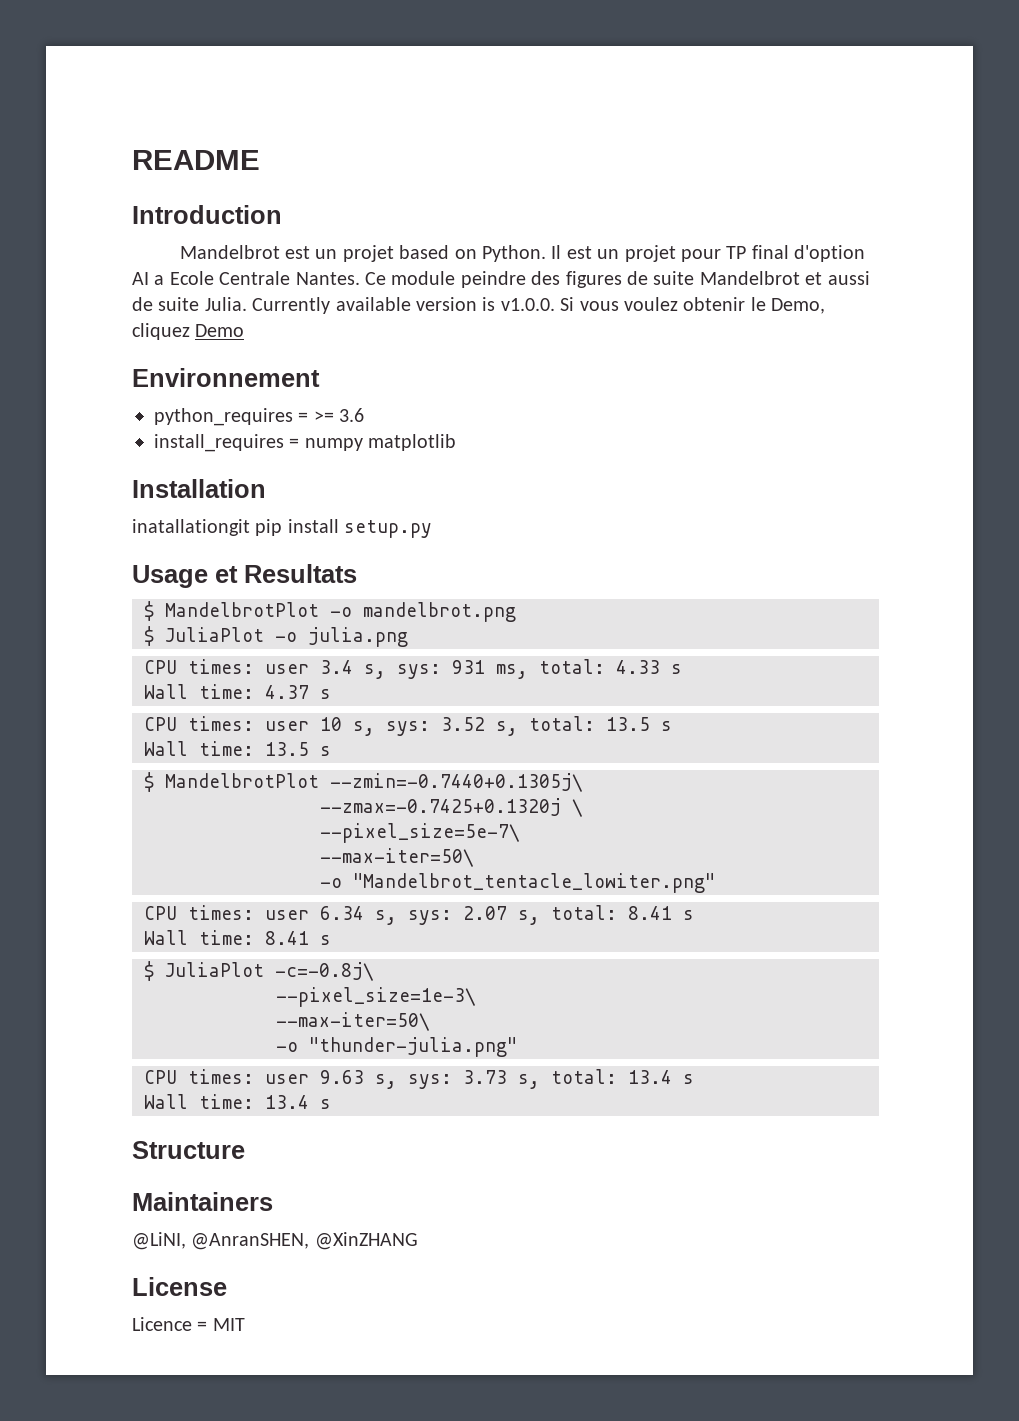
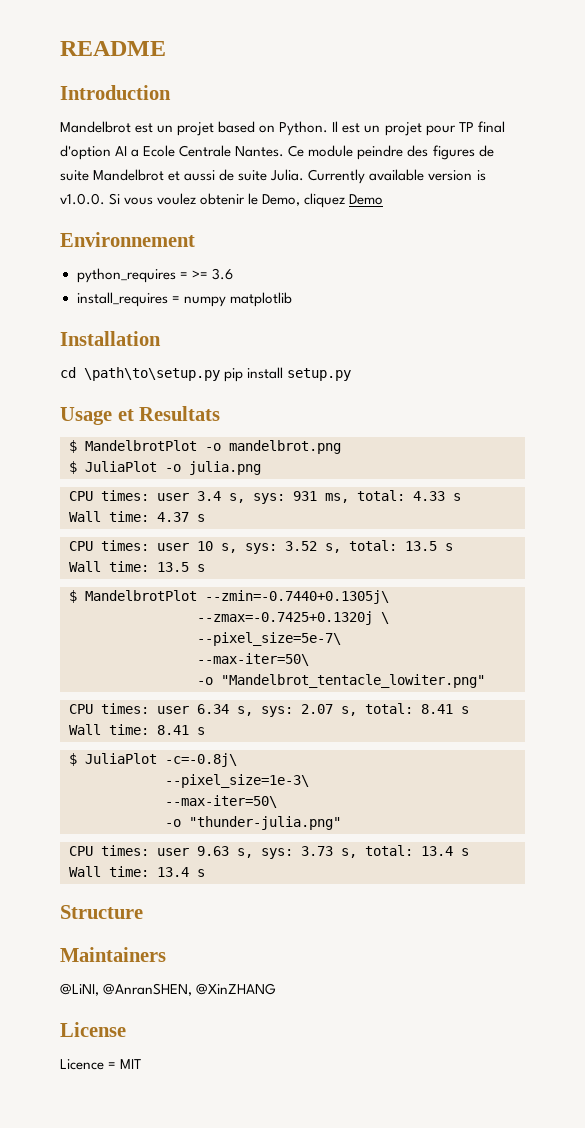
- inatallationgit pip install setup.py
+ cd \path\to\setup.py pip install setup.py

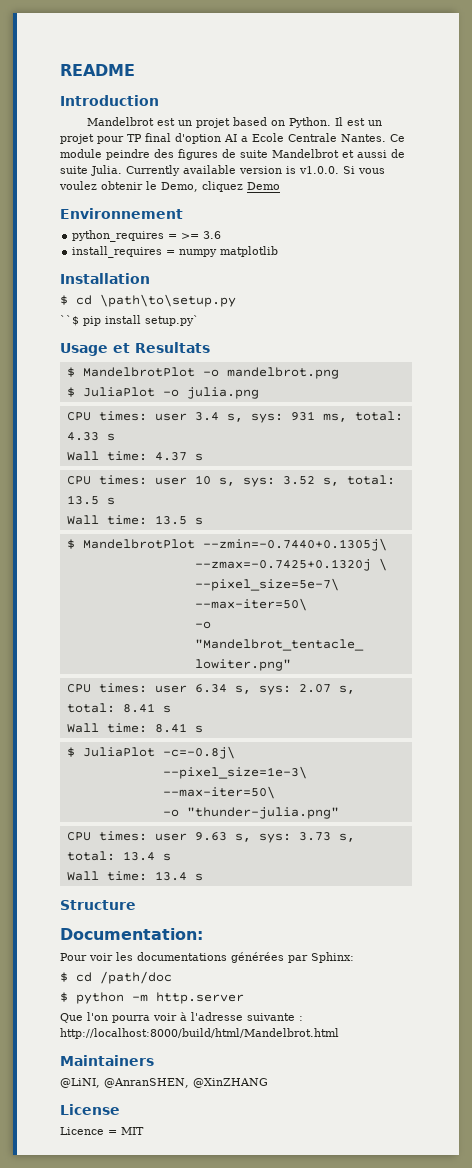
- cd \path\to\setup.py pip install setup.py
+ $ cd \path\to\setup.py
+ ``$ pip install setup.py`
+ Documentation:
+ Pour voir les documentations générées par Sphinx:
+ $ cd /path/doc
+ $ python -m http.server
+ Que l'on pourra voir à l'adresse suivante : http://localhost:8000/build/html/Mandelbrot.html

